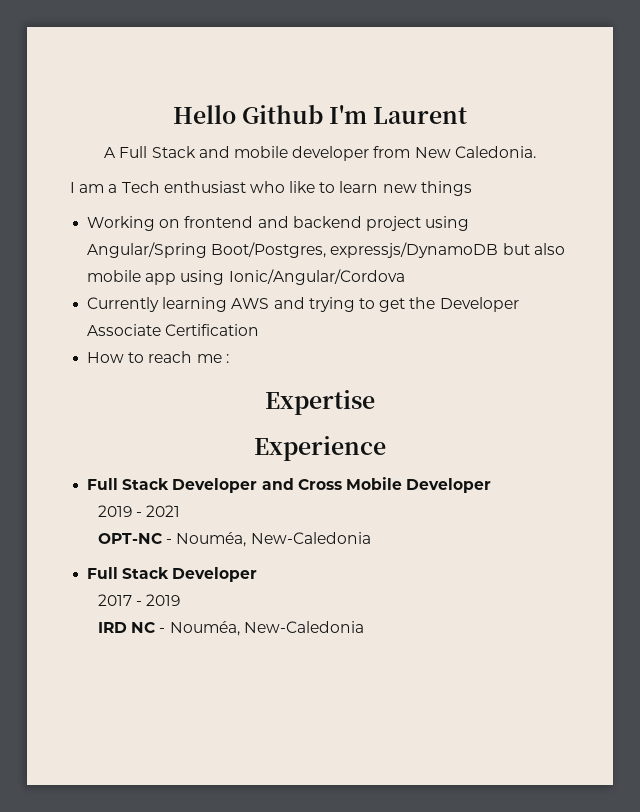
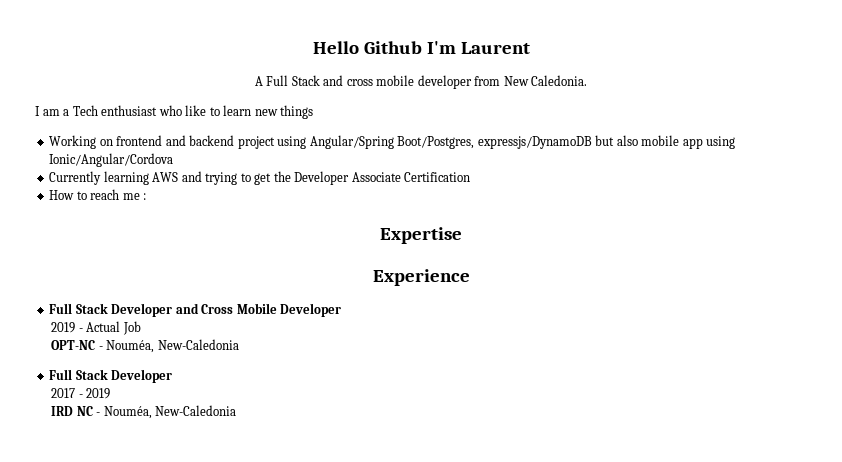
- A Full Stack and mobile developer from New Caledonia.
+ A Full Stack and cross mobile developer from New Caledonia.
- 2019 - 2021
+ 2019 - Actual Job

